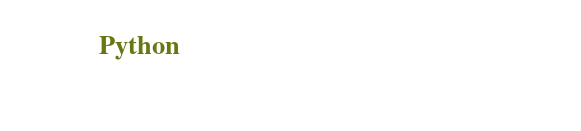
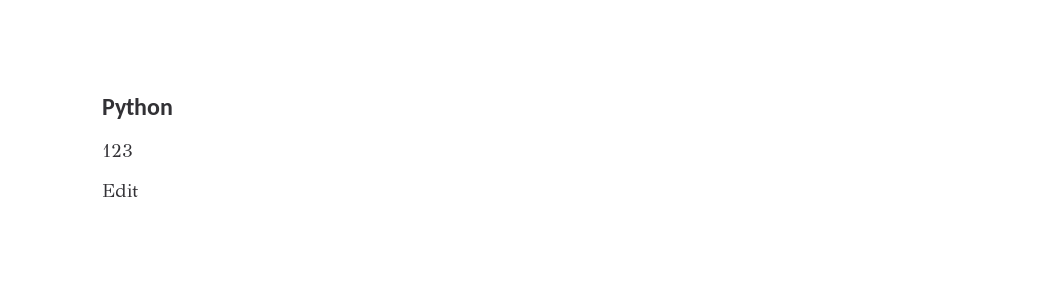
+ 123
+ Edit

